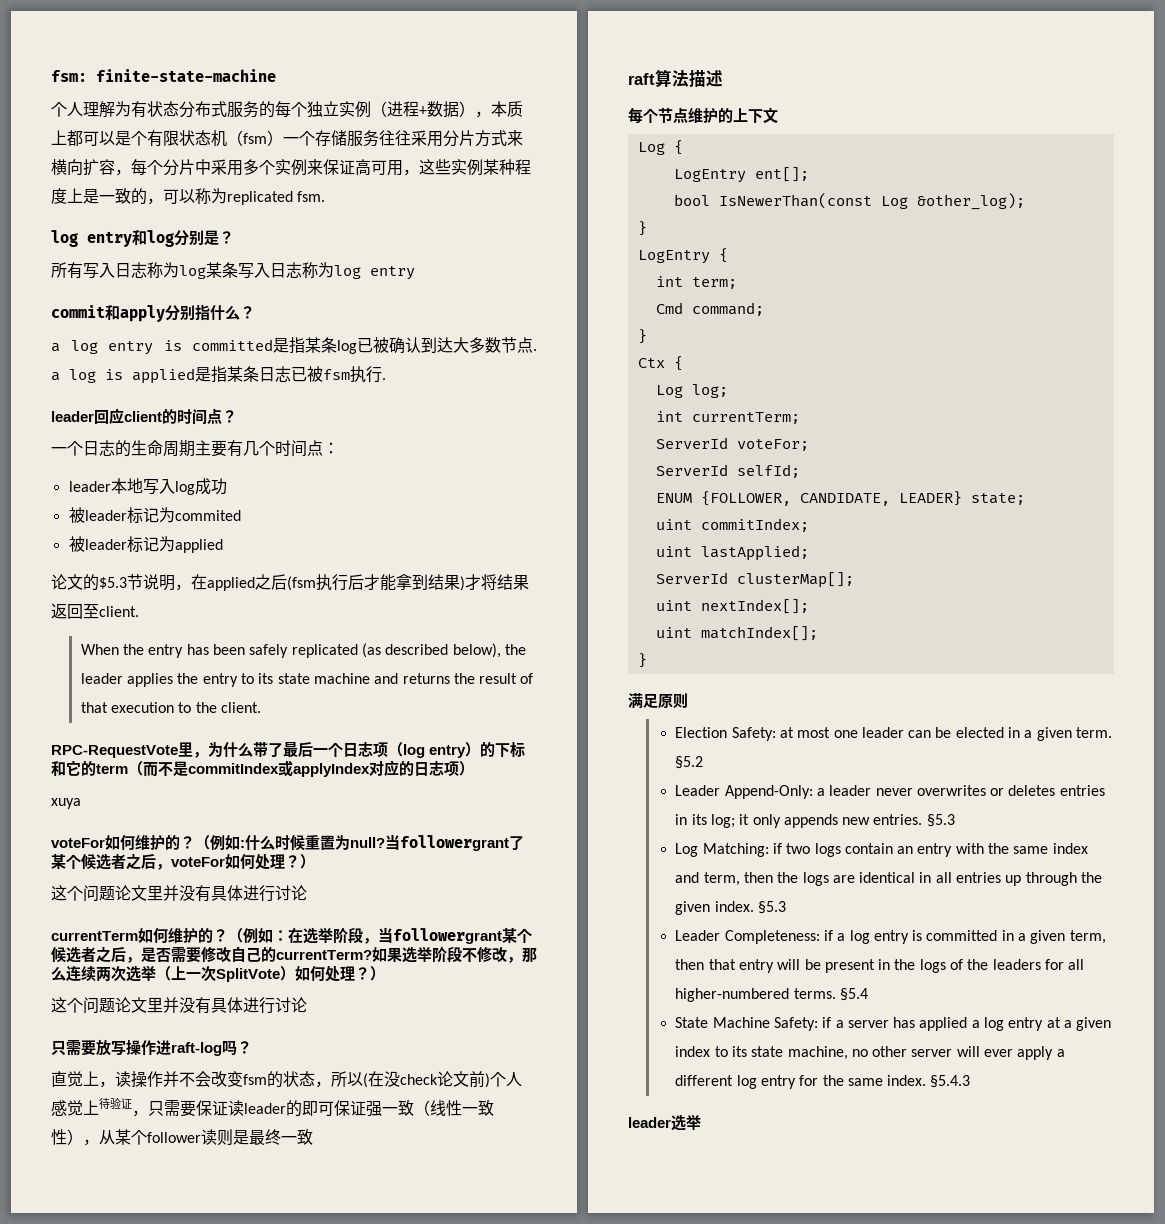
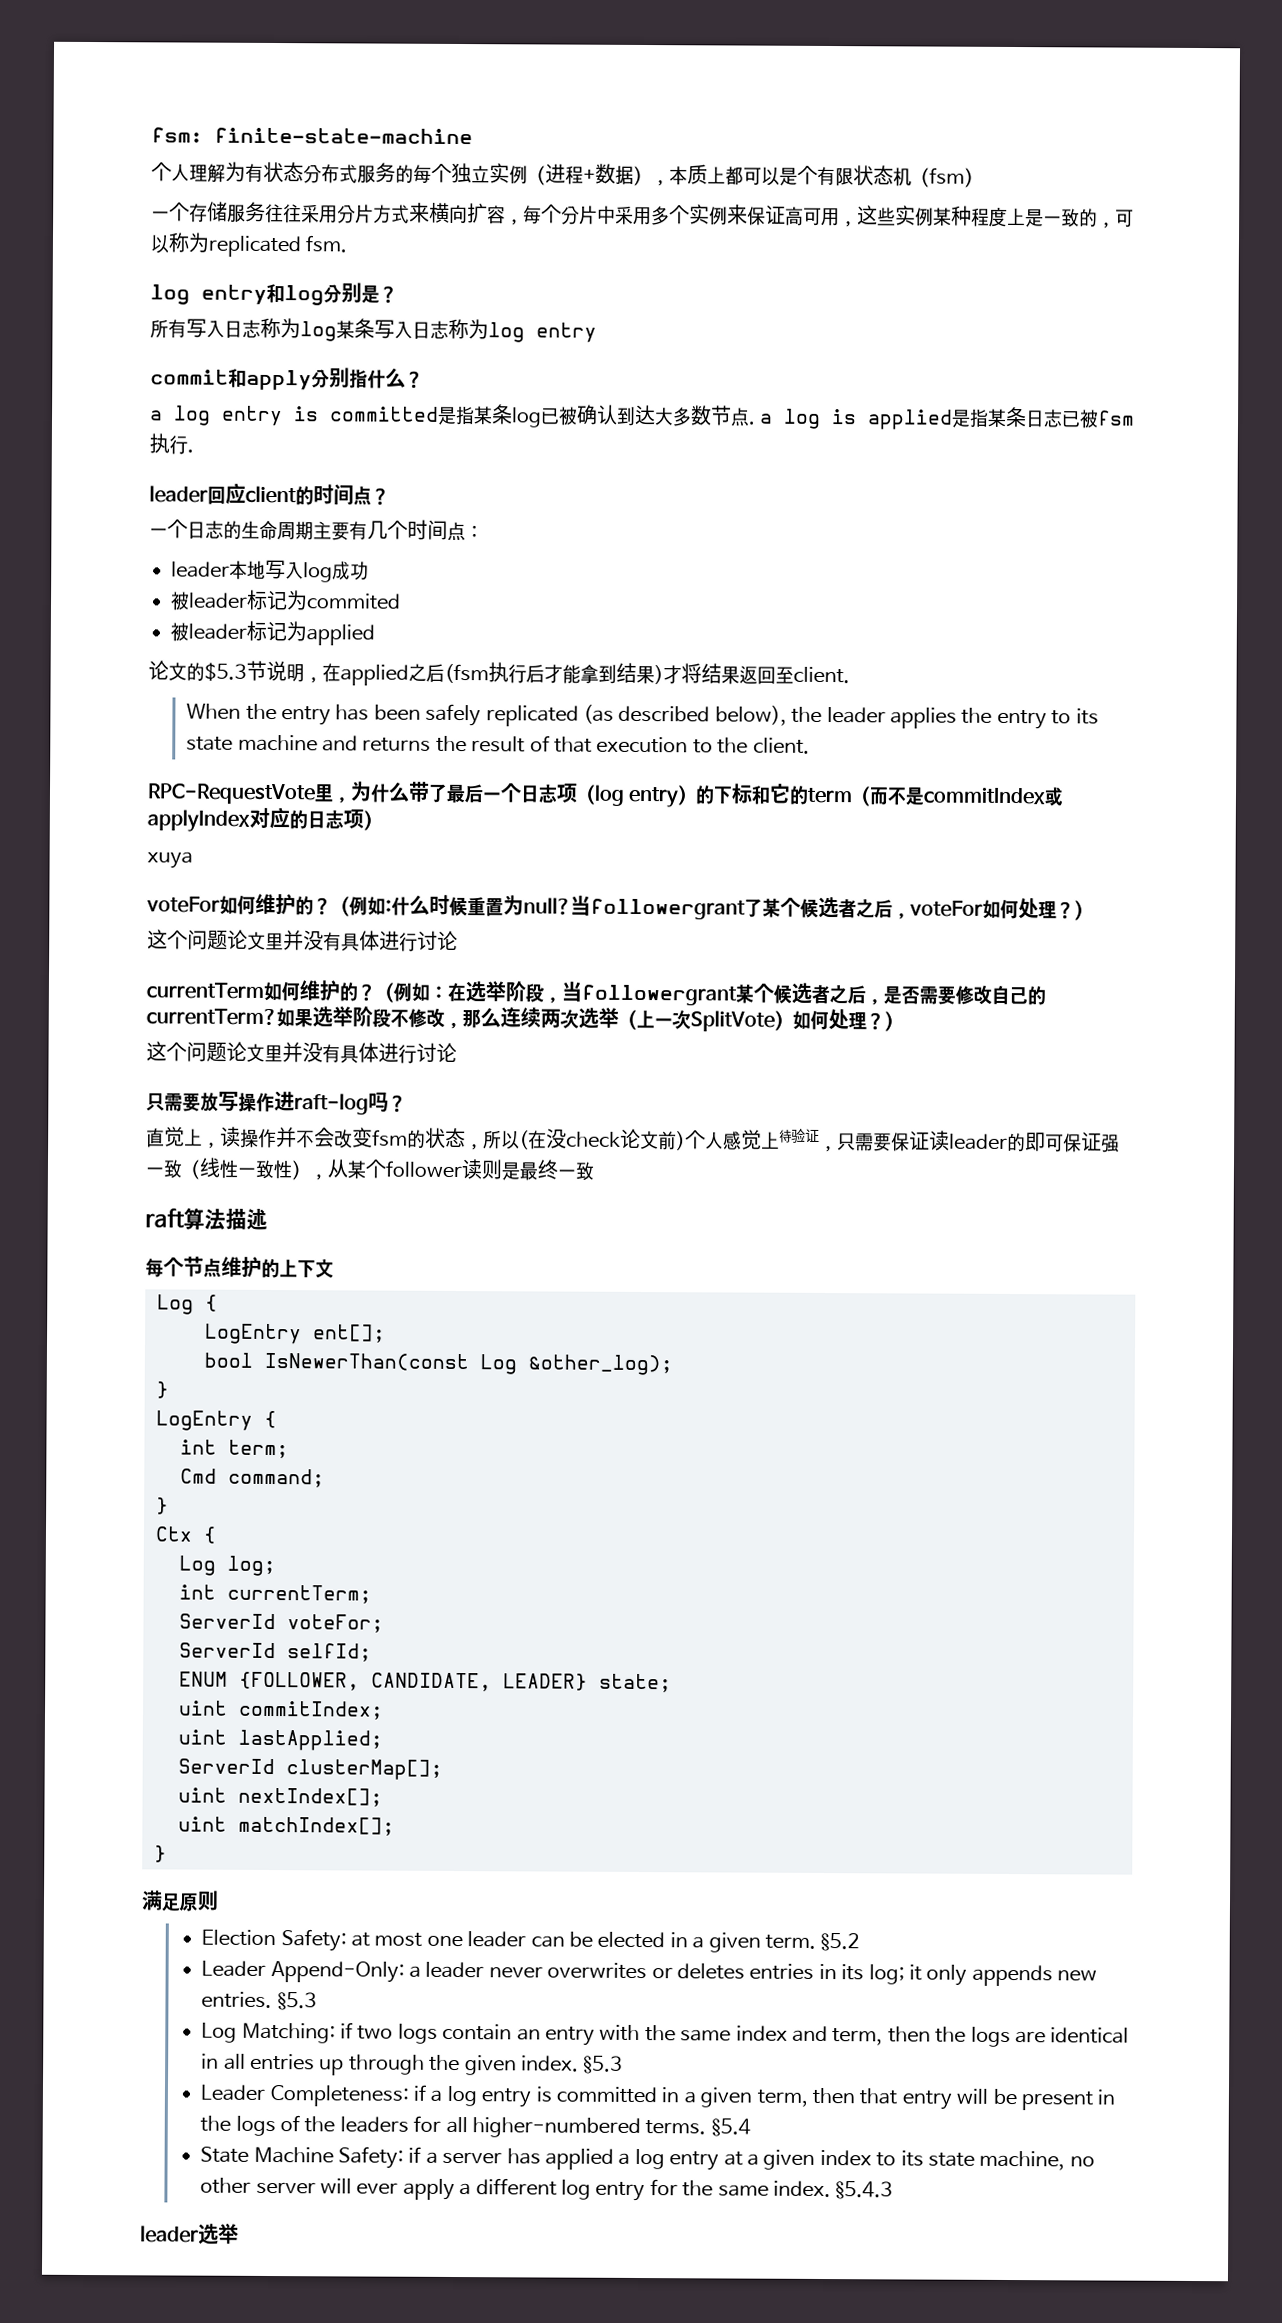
- 个人理解为有状态分布式服务的每个独立实例（进程+数据），本质上都可以是个有限状态机（fsm）一个存储服务往往采用分片方式来横向扩容，每个分片中采用多个实例来保证高可用，这些实例某种程度上是一致的，可以称为replicated fsm.
+ 个人理解为有状态分布式服务的每个独立实例（进程+数据），本质上都可以是个有限状态机（fsm）
+ 一个存储服务往往采用分片方式来横向扩容，每个分片中采用多个实例来保证高可用，这些实例某种程度上是一致的，可以称为replicated fsm.

